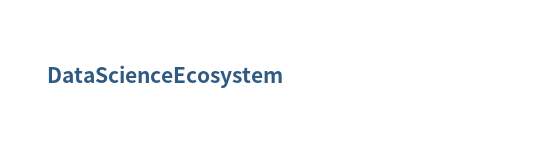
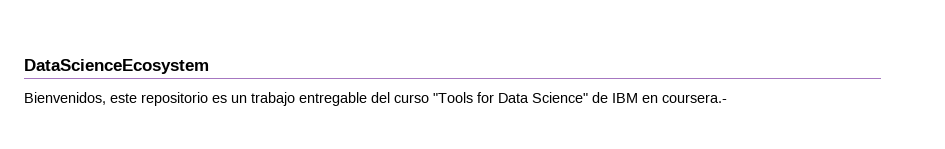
+ Bienvenidos, este repositorio es un trabajo entregable del curso "Tools for Data Science" de IBM en coursera.-

